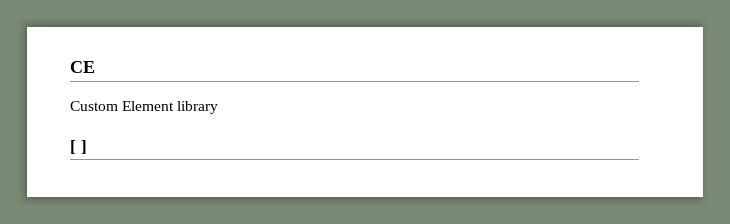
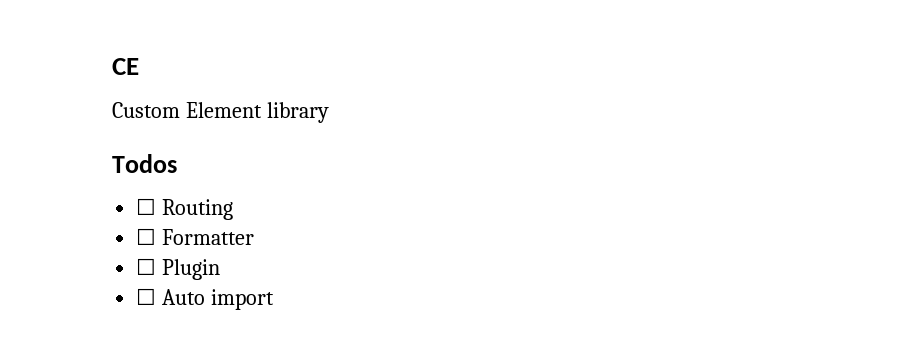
- [ ]
+ Todos
+ ☐ Routing
+ ☐ Formatter
+ ☐ Plugin
+ ☐ Auto import

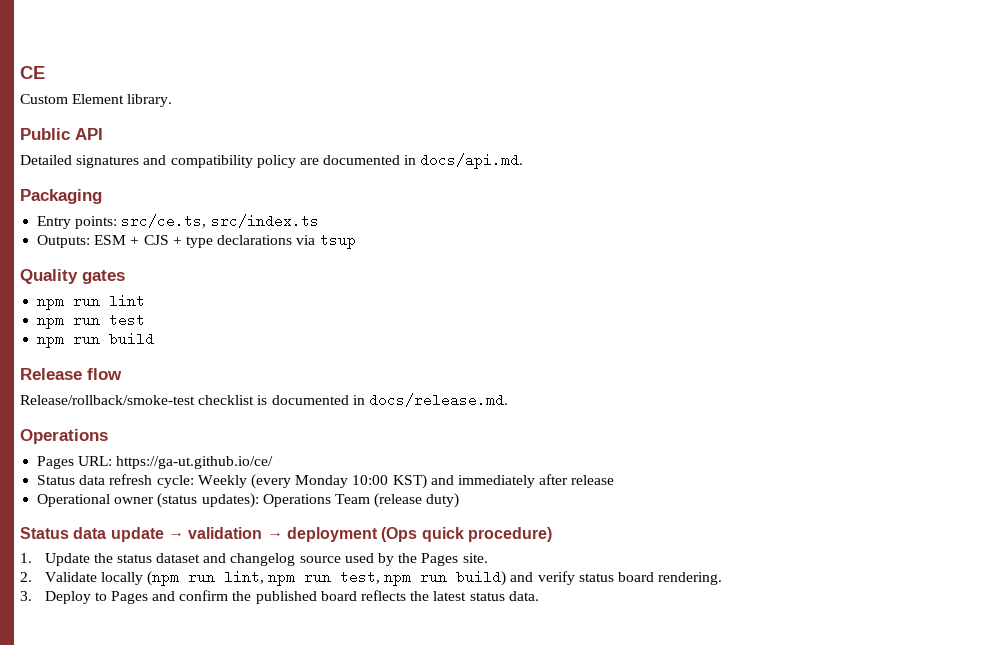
- Custom Element library
- Todos
- ☐ Routing
- ☐ Formatter
- ☐ Plugin
- ☐ Auto import
+ Custom Element library.
+ Public API
+ Detailed signatures and compatibility policy are documented in docs/api.md.
+ Packaging
+ Entry points: src/ce.ts, src/index.ts
+ Outputs: ESM + CJS + type declarations via tsup
+ Quality gates
+ npm run lint
+ npm run test
+ npm run build
+ Release flow
+ Release/rollback/smoke-test checklist is documented in docs/release.md.
+ Operations
+ Pages URL: https://ga-ut.github.io/ce/
+ Status data refresh cycle: Weekly (every Monday 10:00 KST) and immediately after release
+ Operational owner (status updates): Operations Team (release duty)
+ Status data update → validation → deployment (Ops quick procedure)
+ 1. Update the status dataset and changelog source used by the Pages site.
+ 2. Validate locally (npm run lint, npm run test, npm run build) and verify status board rendering.
+ 3. Deploy to Pages and confirm the published board reflects the latest status data.

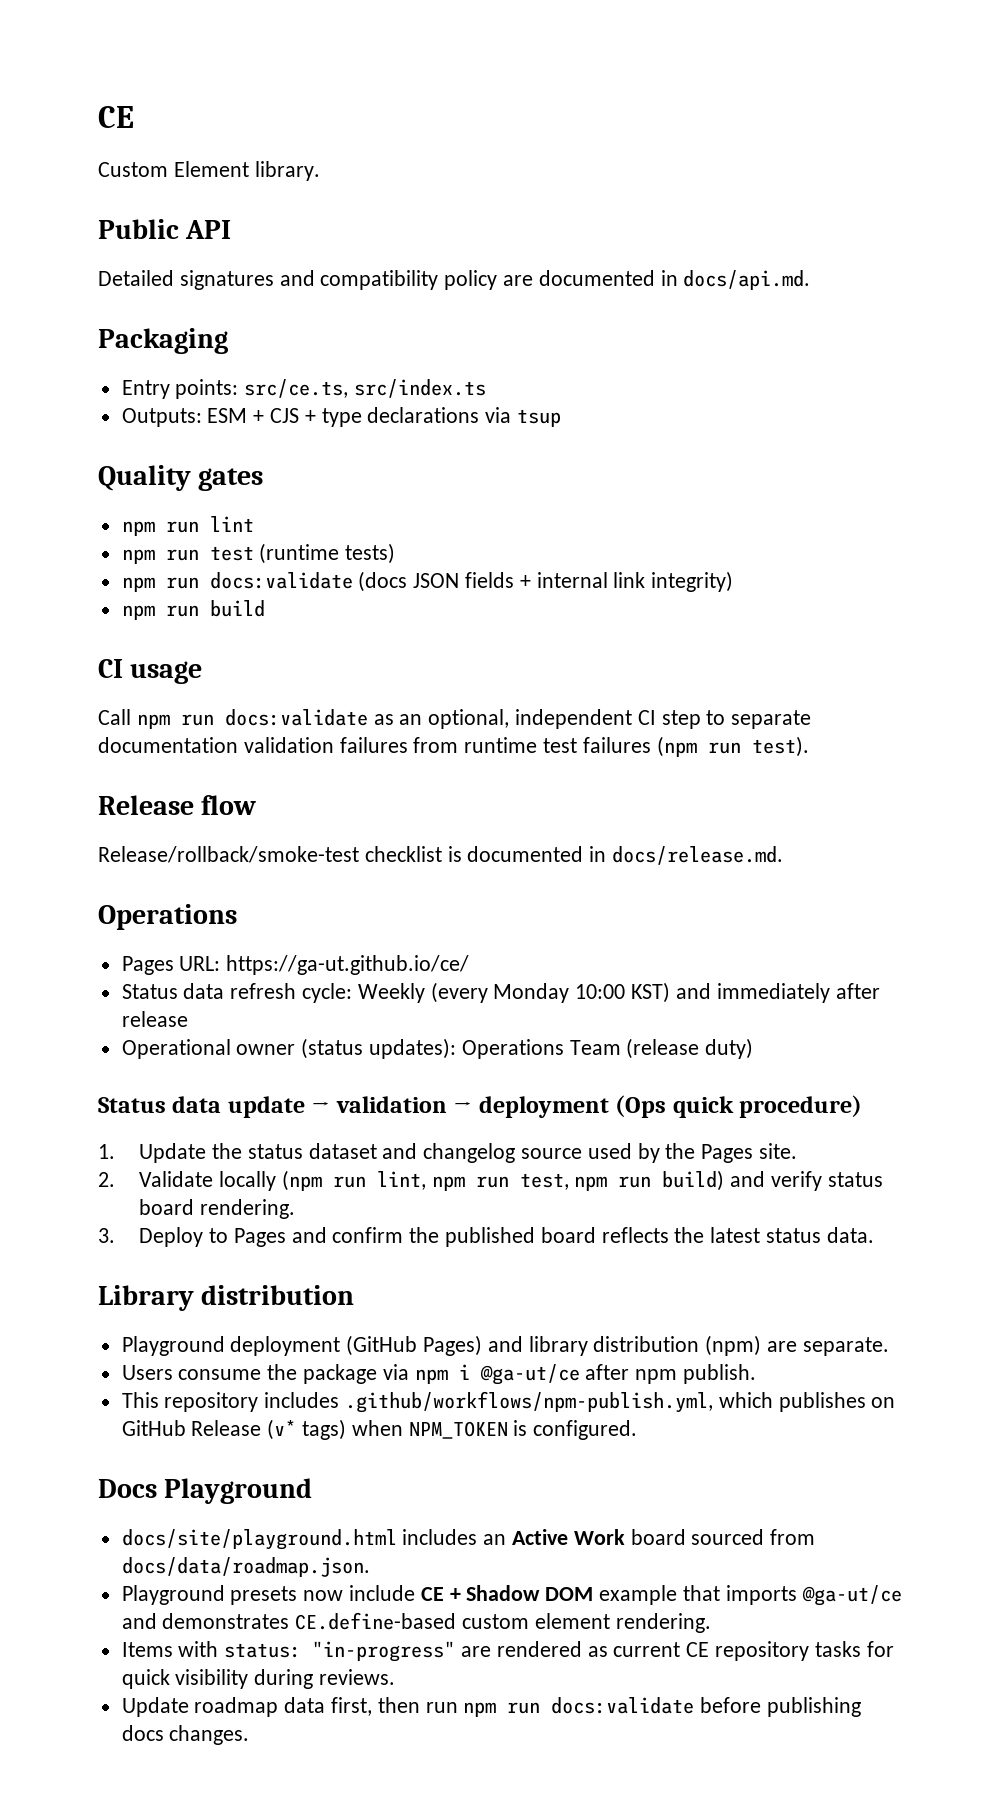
- npm run test
+ npm run test (runtime tests)
+ npm run docs:validate (docs JSON fields + internal link integrity)
  npm run build
+ CI usage
+ Call npm run docs:validate as an optional, independent CI step to separate documentation validation failures from runtime test failures (npm run test).
+ Library distribution
+ Playground deployment (GitHub Pages) and library distribution (npm) are separate.
+ Users consume the package via npm i @ga-ut/ce after npm publish.
+ This repository includes .github/workflows/npm-publish.yml, which publishes on GitHub Release (v* tags) when NPM_TOKEN is configured.
+ Docs Playground
+ docs/site/playground.html includes an Active Work board sourced from docs/data/roadmap.json.
+ Playground presets now include CE + Shadow DOM example that imports @ga-ut/ce and demonstrates CE.define-based custom element rendering.
+ Items with status: "in-progress" are rendered as current CE repository tasks for quick visibility during reviews.
+ Update roadmap data first, then run npm run docs:validate before publishing docs changes.

